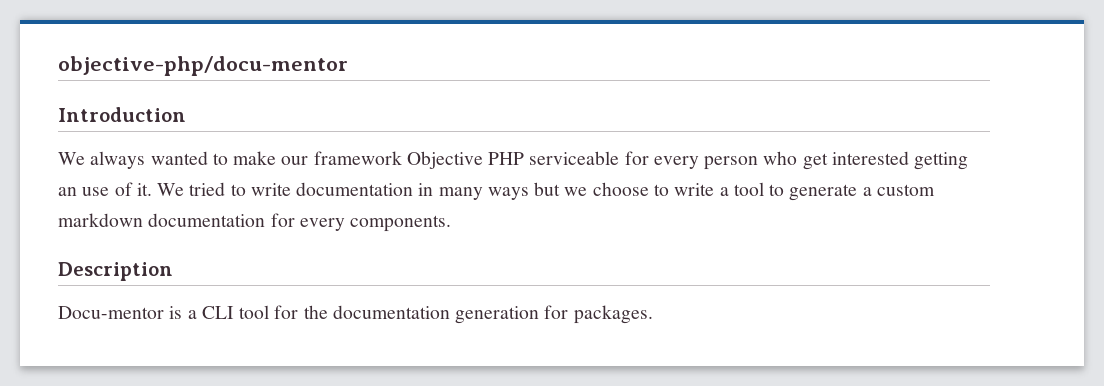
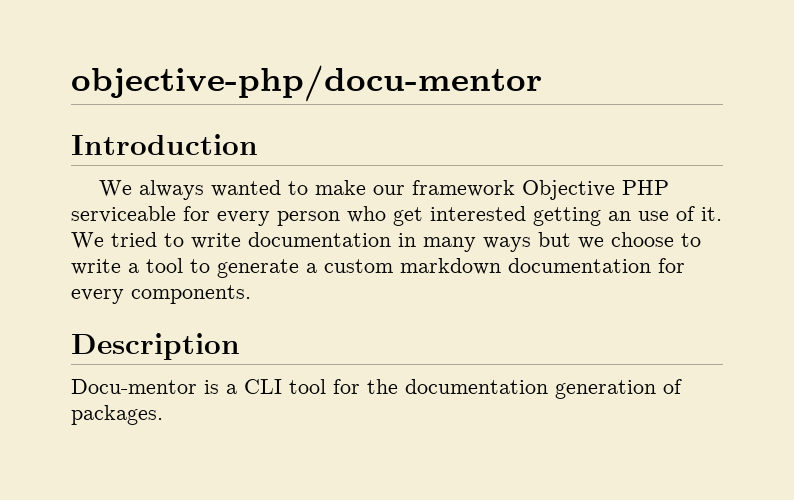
- Docu-mentor is a CLI tool for the documentation generation for packages.
+ Docu-mentor is a CLI tool for the documentation generation of packages.

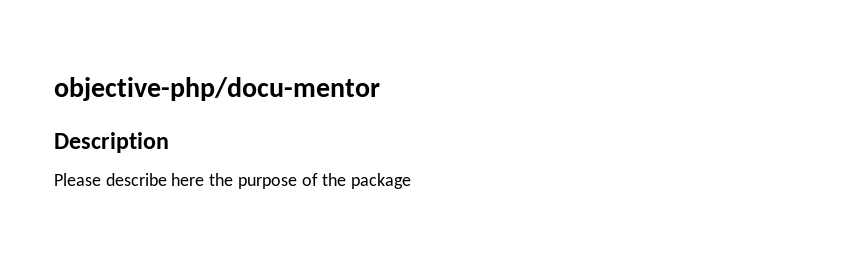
- Introduction
- We always wanted to make our framework Objective PHP serviceable for every person who get interested getting an use of it. We tried to write documentation in many ways but we choose to write a tool to generate a custom markdown documentation for every components.
  Description
- Docu-mentor is a CLI tool for the documentation generation of packages.
+ Please describe here the purpose of the package

